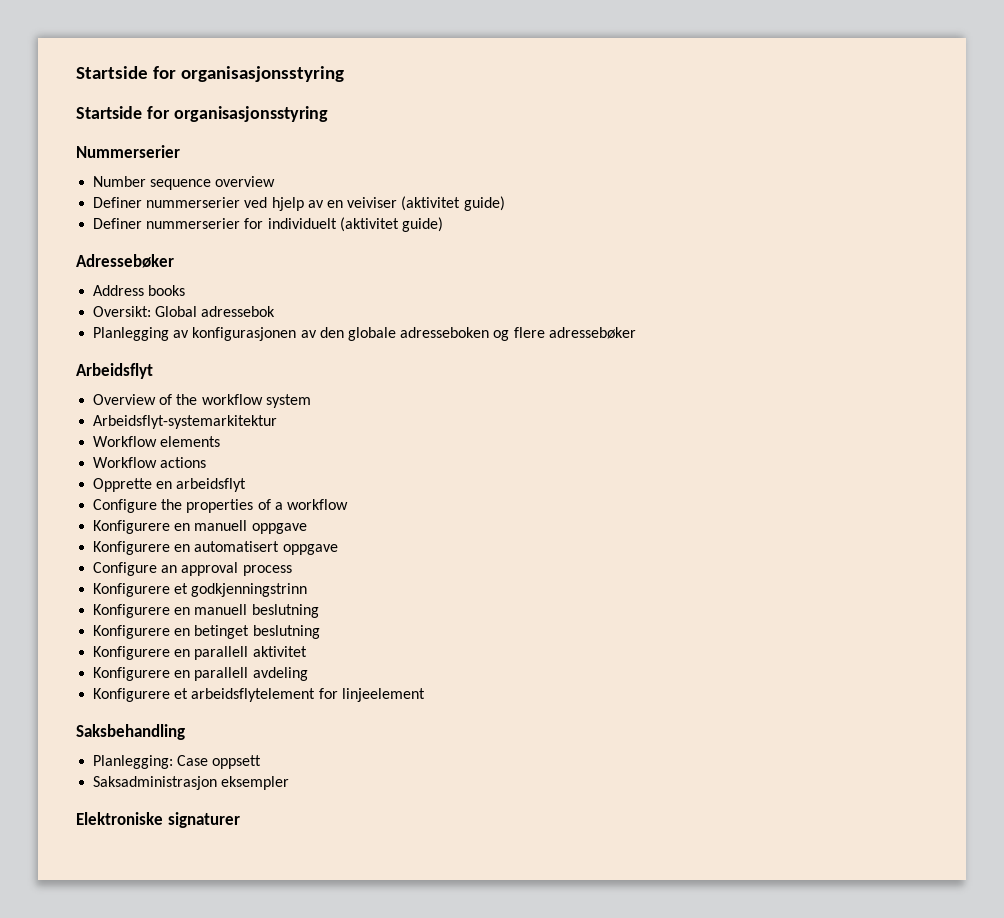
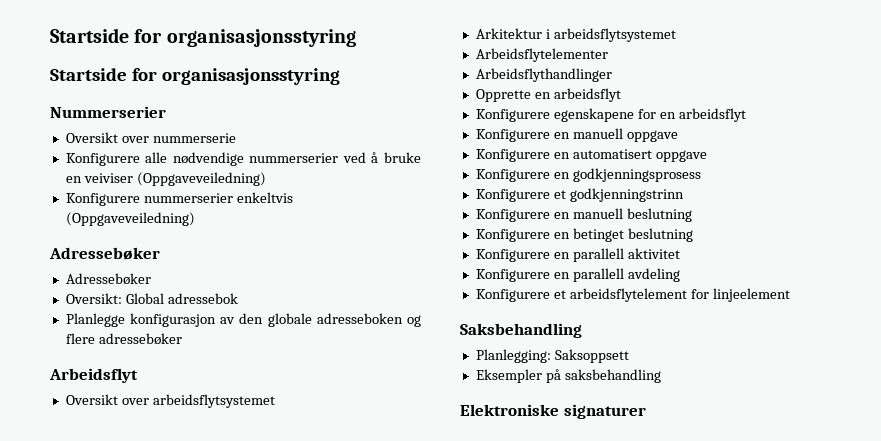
- Number sequence overview
- Definer nummerserier ved hjelp av en veiviser (aktivitet guide)
- Definer nummerserier for individuelt (aktivitet guide)
+ Oversikt over nummerserie
+ Konfigurere alle nødvendige nummerserier ved å bruke en veiviser (Oppgaveveiledning)
+ Konfigurere nummerserier enkeltvis (Oppgaveveiledning)
  Adressebøker
- Address books
+ Adressebøker
- Planlegging av konfigurasjonen av den globale adresseboken og flere adressebøker
+ Planlegge konfigurasjon av den globale adresseboken og flere adressebøker
- Overview of the workflow system
- Arbeidsflyt-systemarkitektur
- Workflow elements
- Workflow actions
+ Oversikt over arbeidsflytsystemet
+ Arkitektur i arbeidsflytsystemet
+ Arbeidsflytelementer
+ Arbeidsflythandlinger
  Opprette en arbeidsflyt
- Configure the properties of a workflow
+ Konfigurere egenskapene for en arbeidsflyt
- Configure an approval process
+ Konfigurere en godkjenningsprosess
- Planlegging: Case oppsett
- Saksadministrasjon eksempler
+ Planlegging: Saksoppsett
+ Eksempler på saksbehandling

